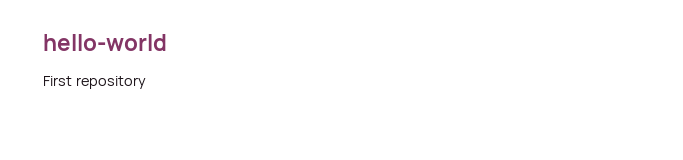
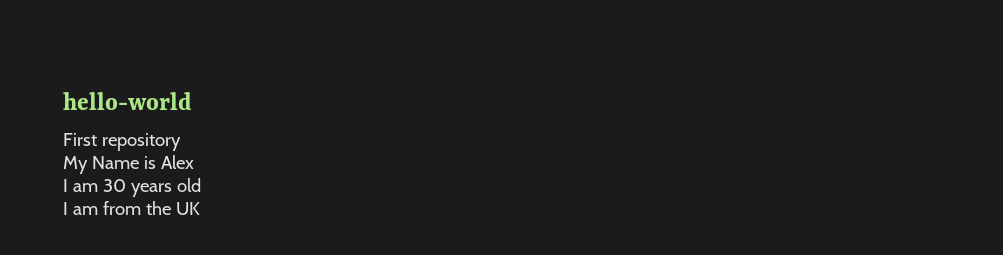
+ My Name is Alex
+ I am 30 years old
+ I am from the UK

